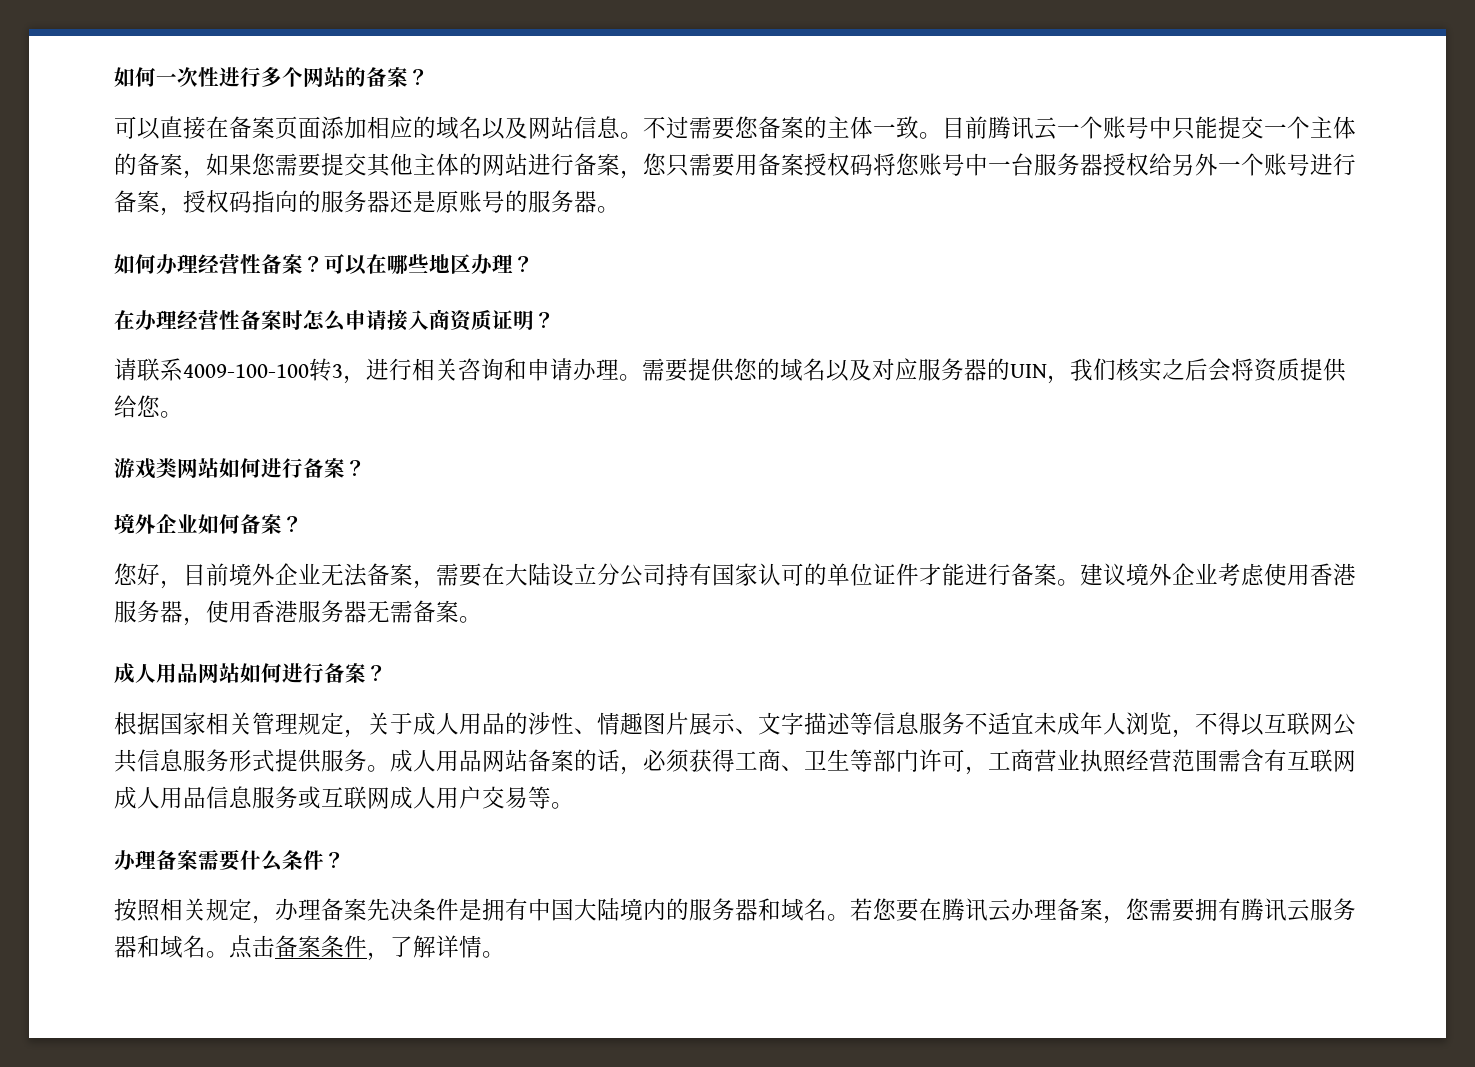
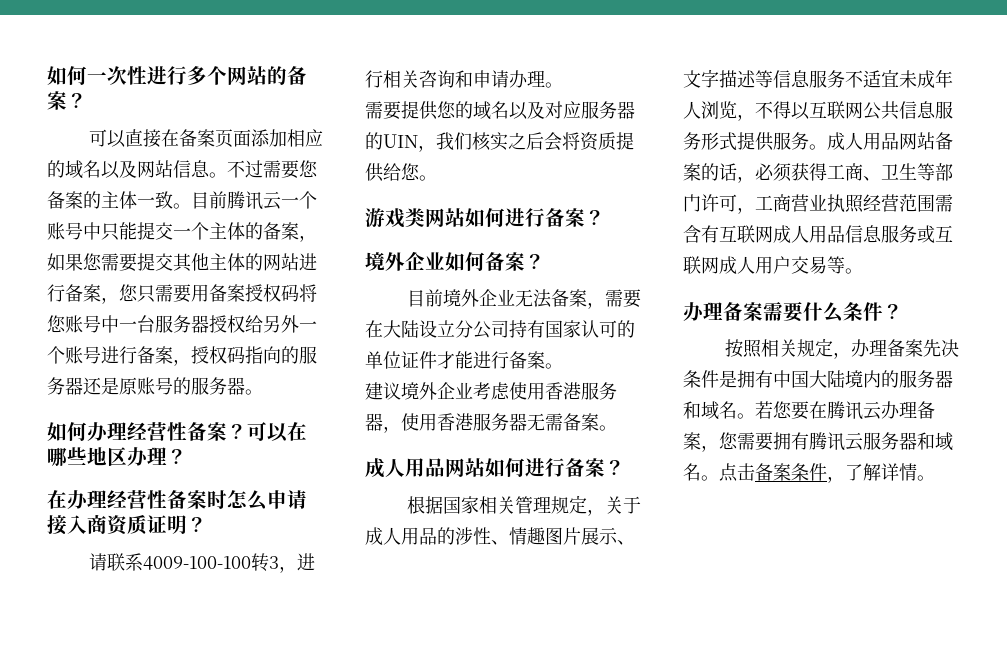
- 请联系4009-100-100转3，进行相关咨询和申请办理。需要提供您的域名以及对应服务器的UIN，我们核实之后会将资质提供给您。
+ 请联系4009-100-100转3，进行相关咨询和申请办理。
+ 需要提供您的域名以及对应服务器的UIN，我们核实之后会将资质提供给您。
- 您好，目前境外企业无法备案，需要在大陆设立分公司持有国家认可的单位证件才能进行备案。建议境外企业考虑使用香港服务器，使用香港服务器无需备案。
+ 目前境外企业无法备案，需要在大陆设立分公司持有国家认可的单位证件才能进行备案。
+ 建议境外企业考虑使用香港服务器，使用香港服务器无需备案。

